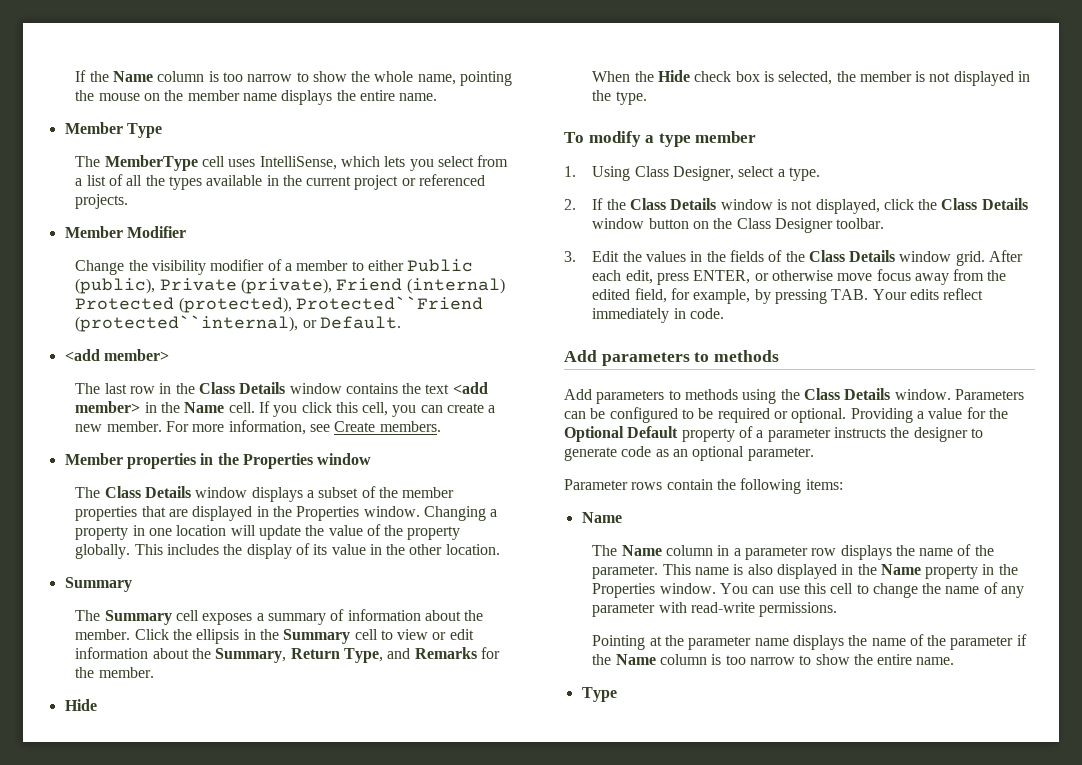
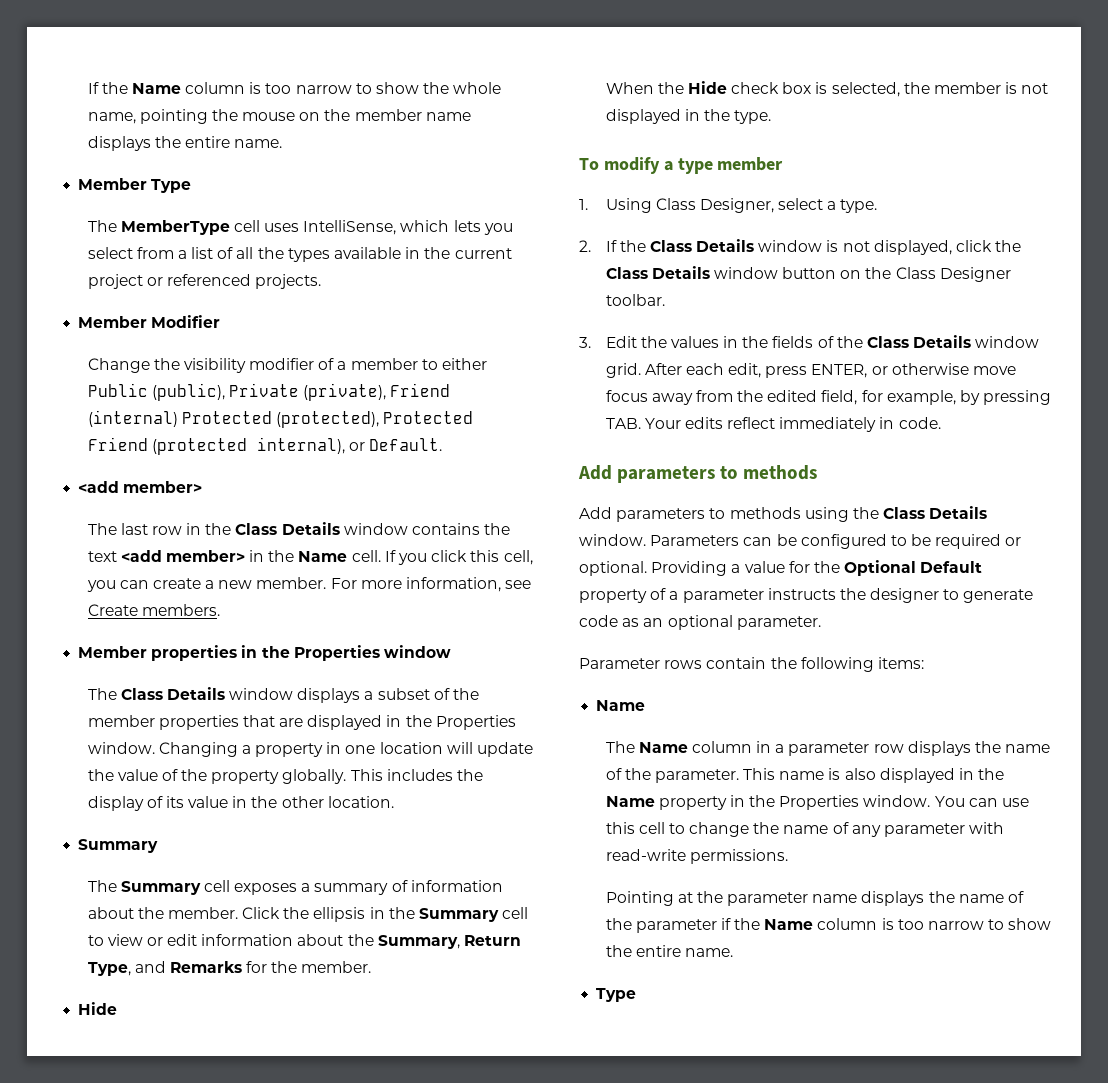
- Change the visibility modifier of a member to either Public (public), Private (private), Friend (internal) Protected (protected), Protected``Friend (protected``internal), or Default.
+ Change the visibility modifier of a member to either Public (public), Private (private), Friend (internal) Protected (protected), Protected Friend (protected internal), or Default.

